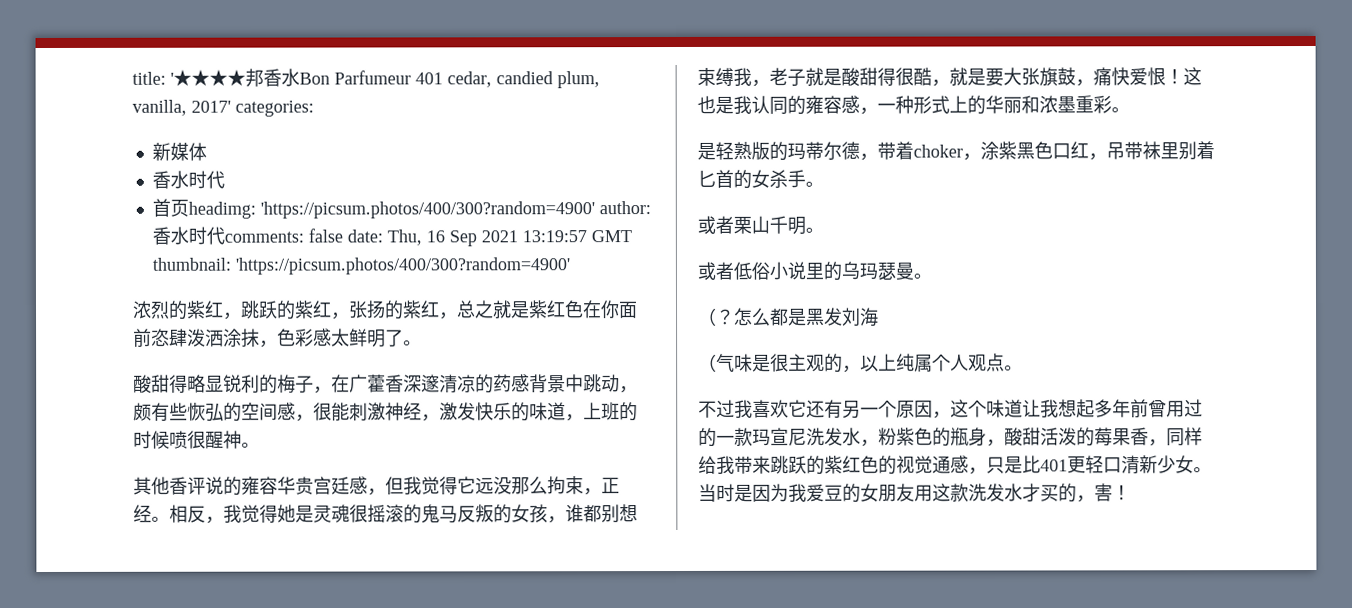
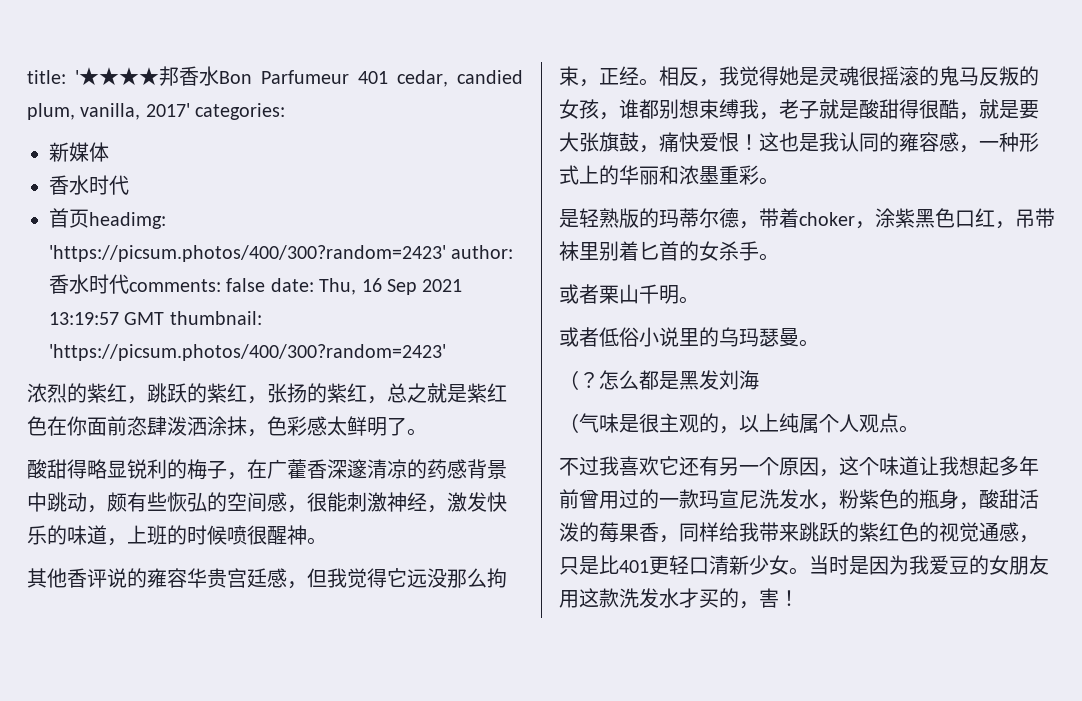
- 首页headimg: 'https://picsum.photos/400/300?random=4900' author:香水时代comments: false date: Thu, 16 Sep 2021 13:19:57 GMT thumbnail: 'https://picsum.photos/400/300?random=4900'
+ 首页headimg: 'https://picsum.photos/400/300?random=2423' author:香水时代comments: false date: Thu, 16 Sep 2021 13:19:57 GMT thumbnail: 'https://picsum.photos/400/300?random=2423'

